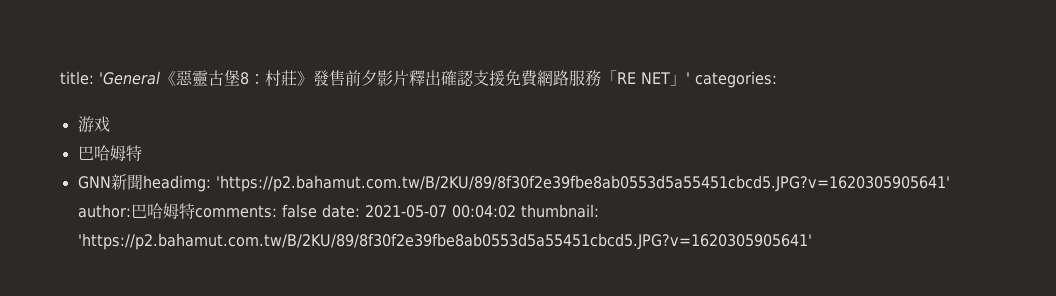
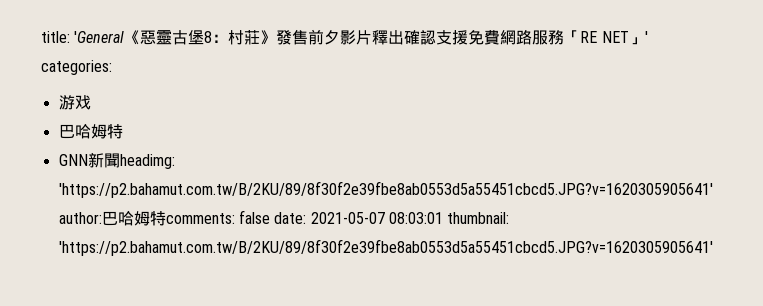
- GNN新聞headimg: 'https://p2.bahamut.com.tw/B/2KU/89/8f30f2e39fbe8ab0553d5a55451cbcd5.JPG?v=1620305905641' author:巴哈姆特comments: false date: 2021-05-07 00:04:02 thumbnail: 'https://p2.bahamut.com.tw/B/2KU/89/8f30f2e39fbe8ab0553d5a55451cbcd5.JPG?v=1620305905641'
+ GNN新聞headimg: 'https://p2.bahamut.com.tw/B/2KU/89/8f30f2e39fbe8ab0553d5a55451cbcd5.JPG?v=1620305905641' author:巴哈姆特comments: false date: 2021-05-07 08:03:01 thumbnail: 'https://p2.bahamut.com.tw/B/2KU/89/8f30f2e39fbe8ab0553d5a55451cbcd5.JPG?v=1620305905641'

